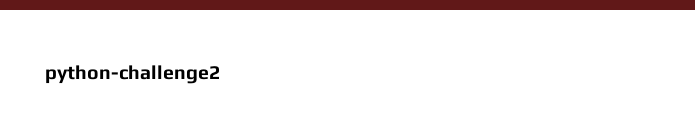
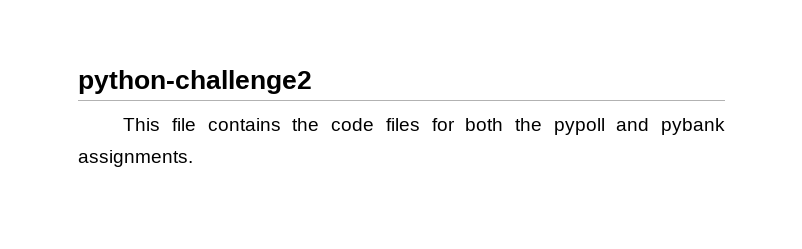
+ This file contains the code files for both the pypoll and pybank assignments.

